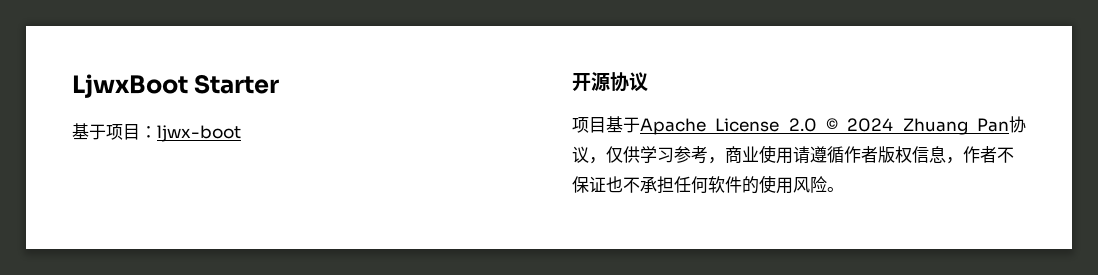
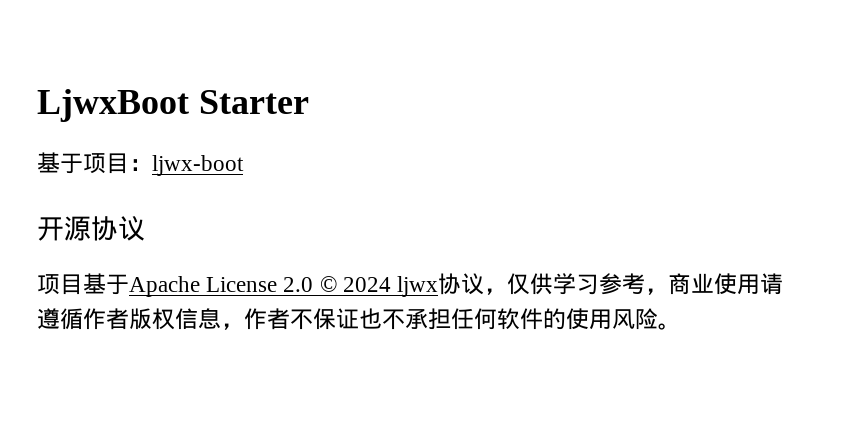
- 项目基于Apache License 2.0 © 2024 Zhuang Pan协议，仅供学习参考，商业使用请遵循作者版权信息，作者不保证也不承担任何软件的使用风险。
+ 项目基于Apache License 2.0 © 2024 ljwx协议，仅供学习参考，商业使用请遵循作者版权信息，作者不保证也不承担任何软件的使用风险。

